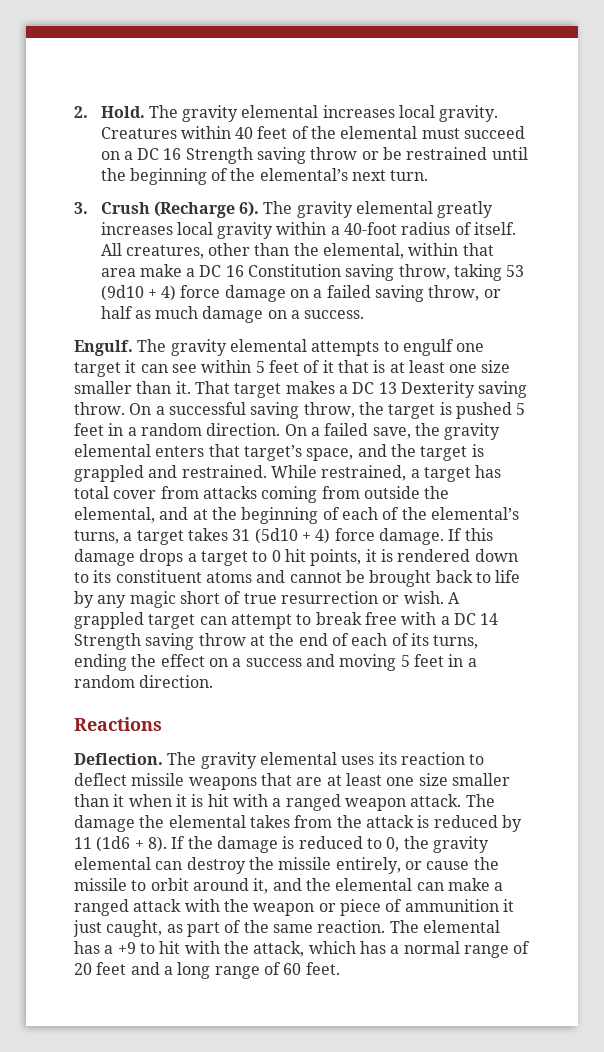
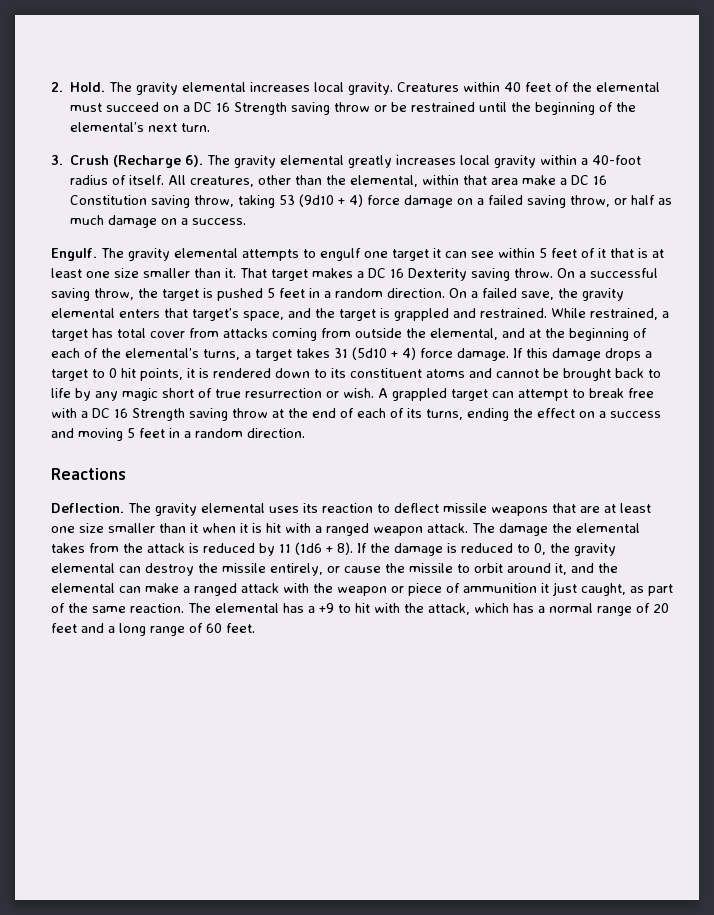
- That target makes a DC 13 Dexterity saving throw.
+ That target makes a DC 16 Dexterity saving throw.
- A grappled target can attempt to break free with a DC 14 Strength saving throw at the end of each of its turns, ending the effect on a success and moving 5 feet in a random direction.
+ A grappled target can attempt to break free with a DC 16 Strength saving throw at the end of each of its turns, ending the effect on a success and moving 5 feet in a random direction.

